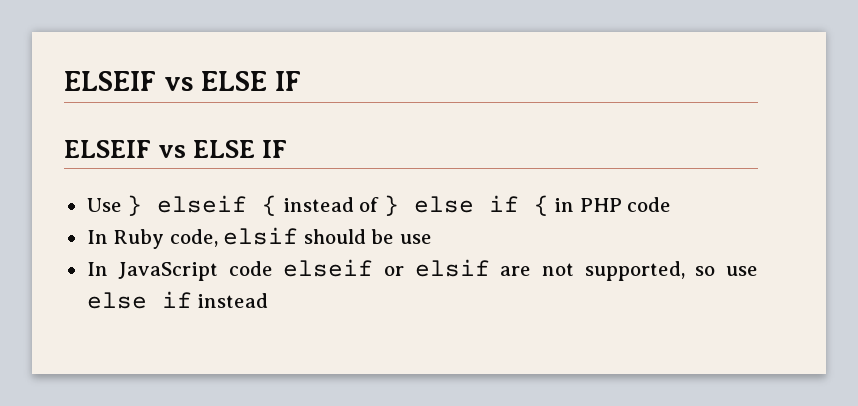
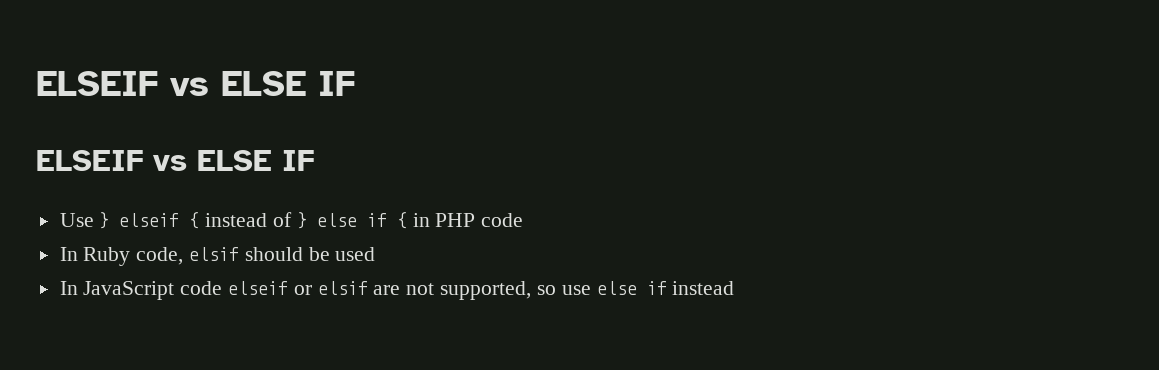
- In Ruby code, elsif should be use
+ In Ruby code, elsif should be used

